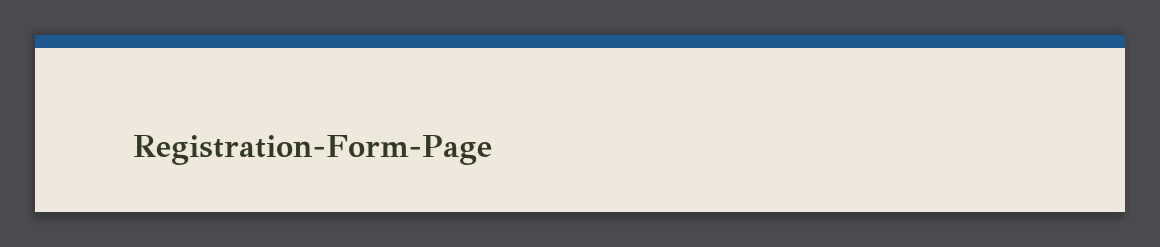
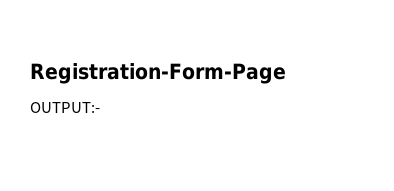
+ OUTPUT:-

